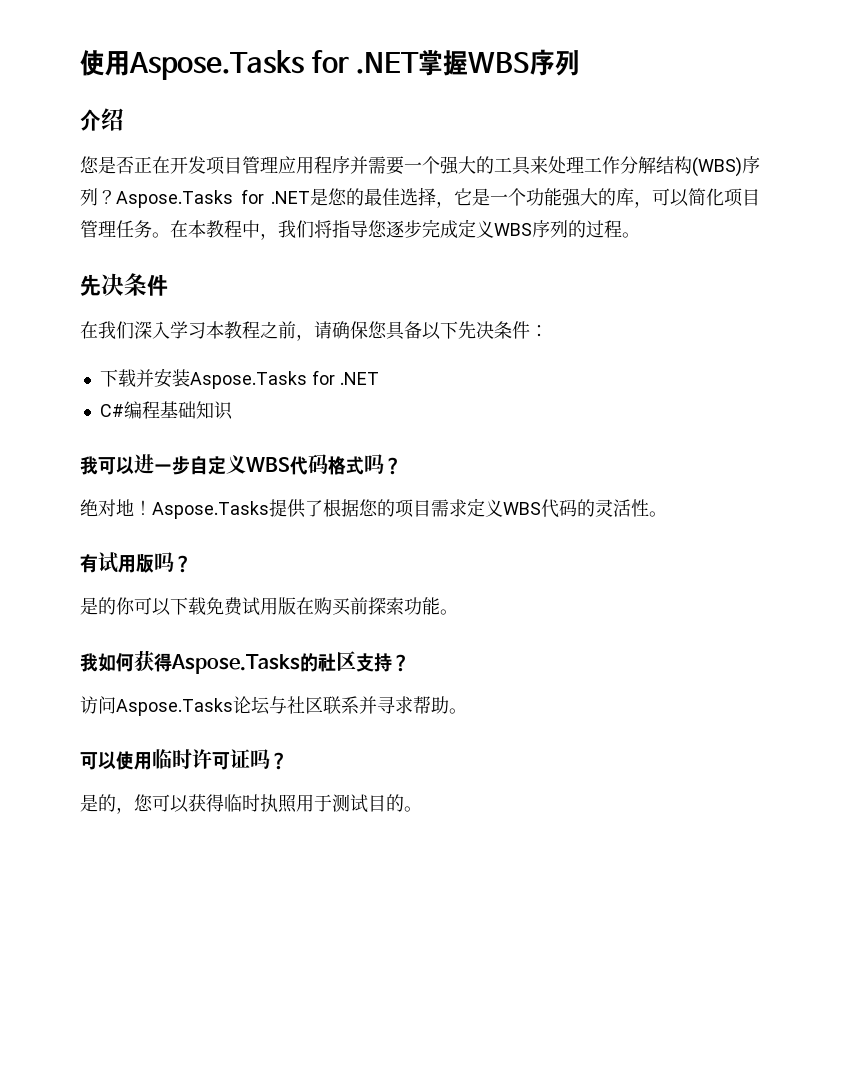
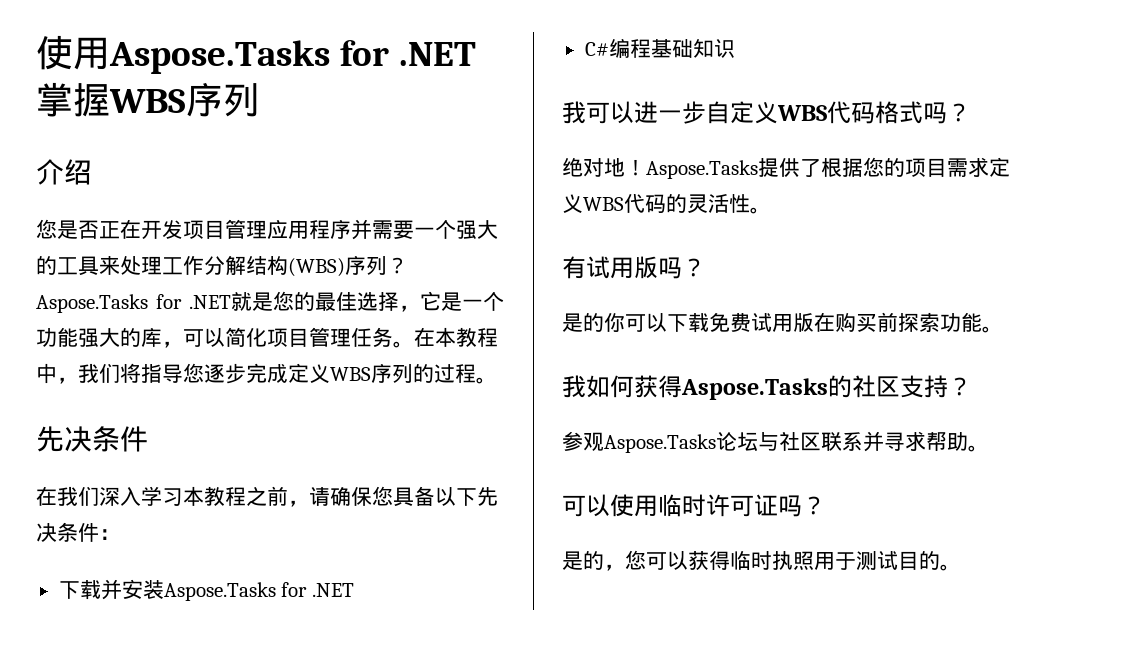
- Aspose.Tasks for .NET是您的最佳选择，它是一个功能强大的库，可以简化项目管理任务。
+ Aspose.Tasks for .NET就是您的最佳选择，它是一个功能强大的库，可以简化项目管理任务。
- 访问Aspose.Tasks论坛与社区联系并寻求帮助。
+ 参观Aspose.Tasks论坛与社区联系并寻求帮助。

